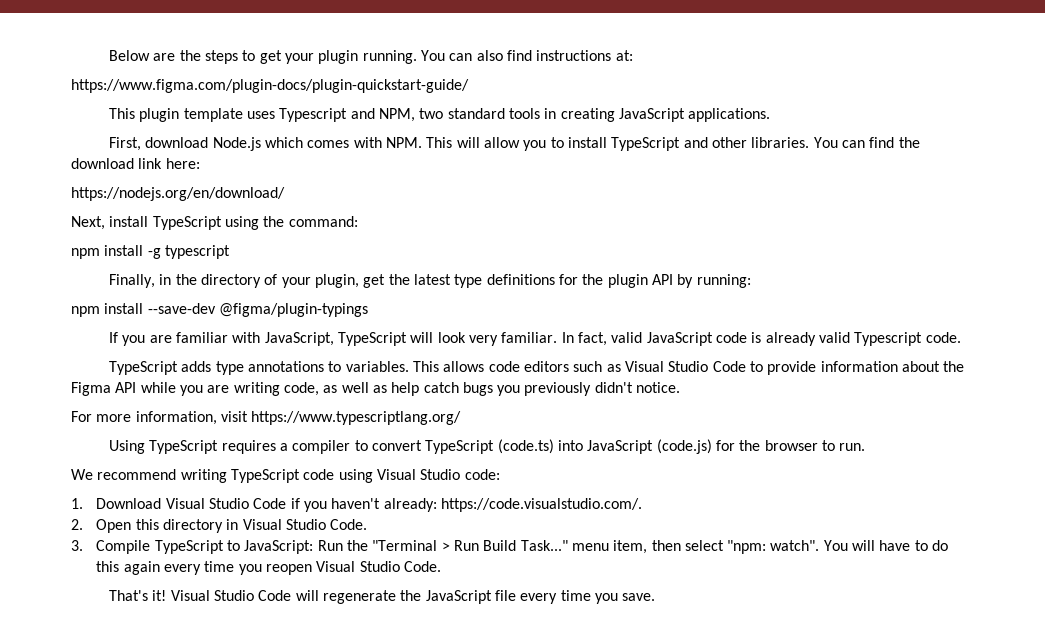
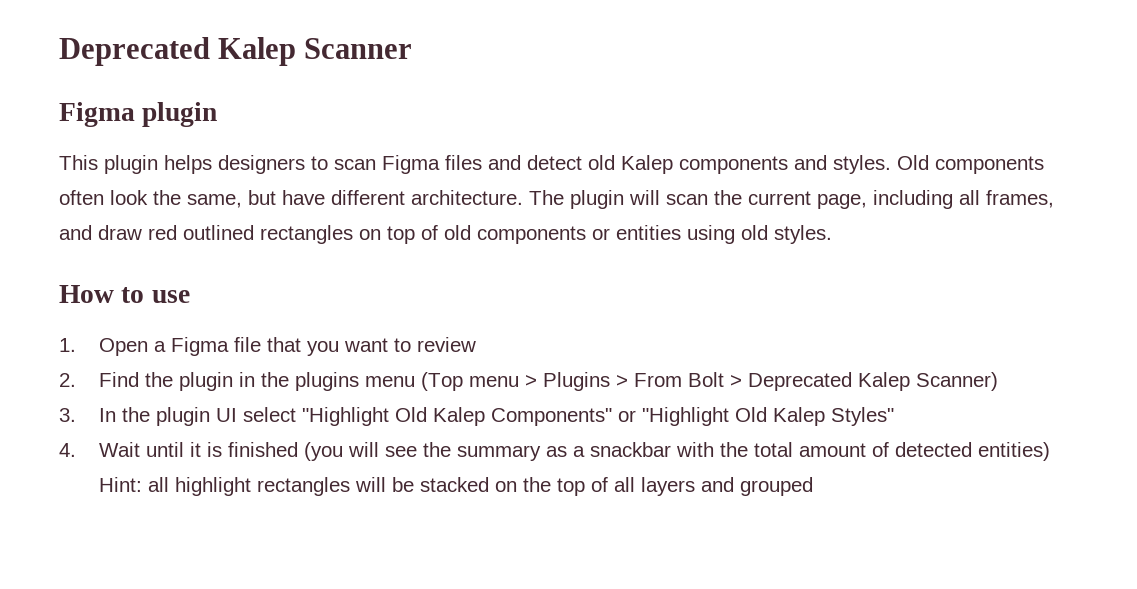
- Below are the steps to get your plugin running. You can also find instructions at:
- https://www.figma.com/plugin-docs/plugin-quickstart-guide/
- This plugin template uses Typescript and NPM, two standard tools in creating JavaScript applications.
- First, download Node.js which comes with NPM. This will allow you to install TypeScript and other libraries. You can find the download link here:
- https://nodejs.org/en/download/
- Next, install TypeScript using the command:
- npm install -g typescript
- Finally, in the directory of your plugin, get the latest type definitions for the plugin API by running:
- npm install --save-dev @figma/plugin-typings
- If you are familiar with JavaScript, TypeScript will look very familiar. In fact, valid JavaScript code is already valid Typescript code.
- TypeScript adds type annotations to variables. This allows code editors such as Visual Studio Code to provide information about the Figma API while you are writing code, as well as help catch bugs you previously didn't notice.
- For more information, visit https://www.typescriptlang.org/
- Using TypeScript requires a compiler to convert TypeScript (code.ts) into JavaScript (code.js) for the browser to run.
- We recommend writing TypeScript code using Visual Studio code:
- 1. Download Visual Studio Code if you haven't already: https://code.visualstudio.com/.
- 2. Open this directory in Visual Studio Code.
- 3. Compile TypeScript to JavaScript: Run the "Terminal > Run Build Task..." menu item, then select "npm: watch". You will have to do this again every time you reopen Visual Studio Code.
- That's it! Visual Studio Code will regenerate the JavaScript file every time you save.
+ Deprecated Kalep Scanner
+ Figma plugin
+ This plugin helps designers to scan Figma files and detect old Kalep components and styles. Old components often look the same, but have different architecture. The plugin will scan the current page, including all frames, and draw red outlined rectangles on top of old components or entities using old styles.
+ How to use
+ 1. Open a Figma file that you want to review
+ 2. Find the plugin in the plugins menu (Top menu > Plugins > From Bolt > Deprecated Kalep Scanner)
+ 3. In the plugin UI select "Highlight Old Kalep Components" or "Highlight Old Kalep Styles"
+ 4. Wait until it is finished (you will see the summary as a snackbar with the total amount of detected entities) Hint: all highlight rectangles will be stacked on the top of all layers and grouped

